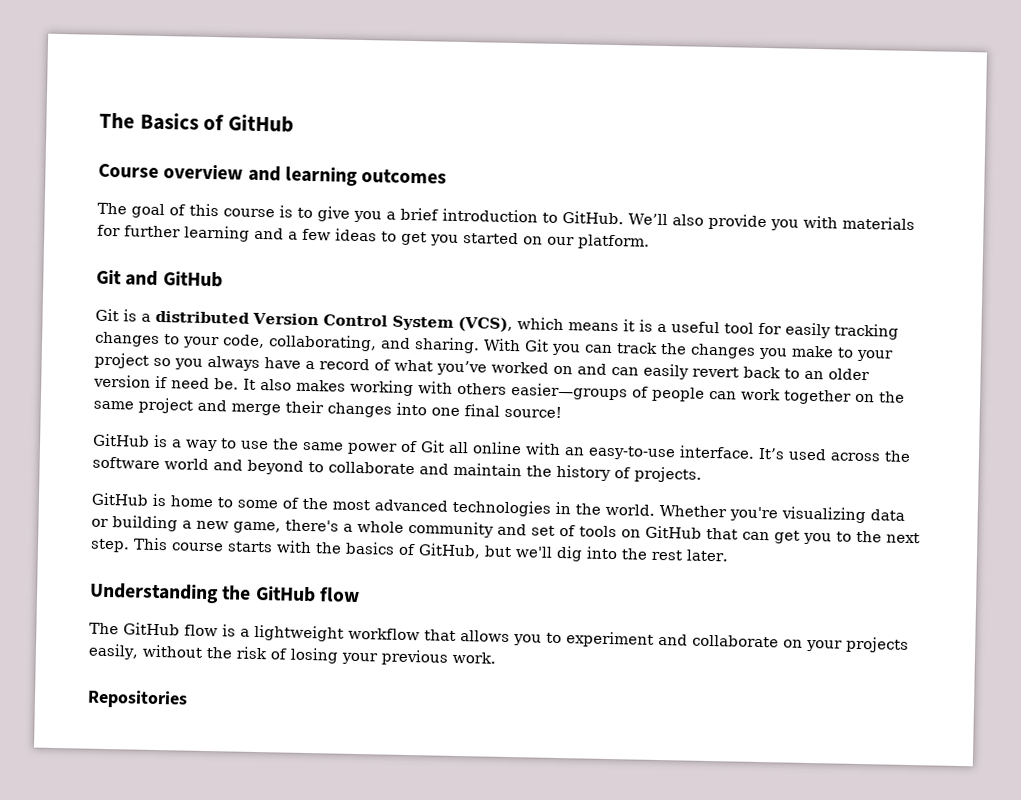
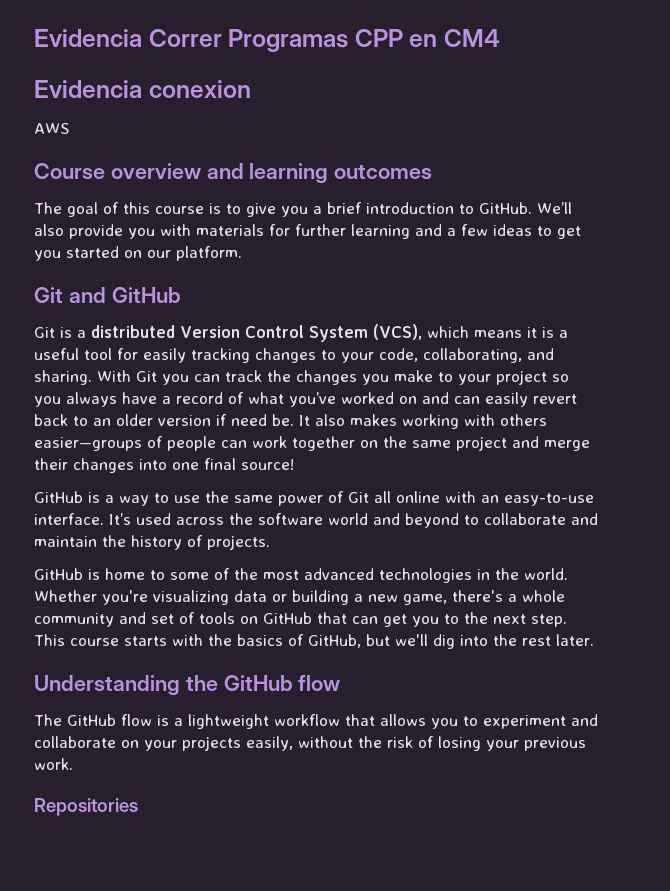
- The Basics of GitHub
+ Evidencia Correr Programas CPP en CM4
+ Evidencia conexion
+ AWS

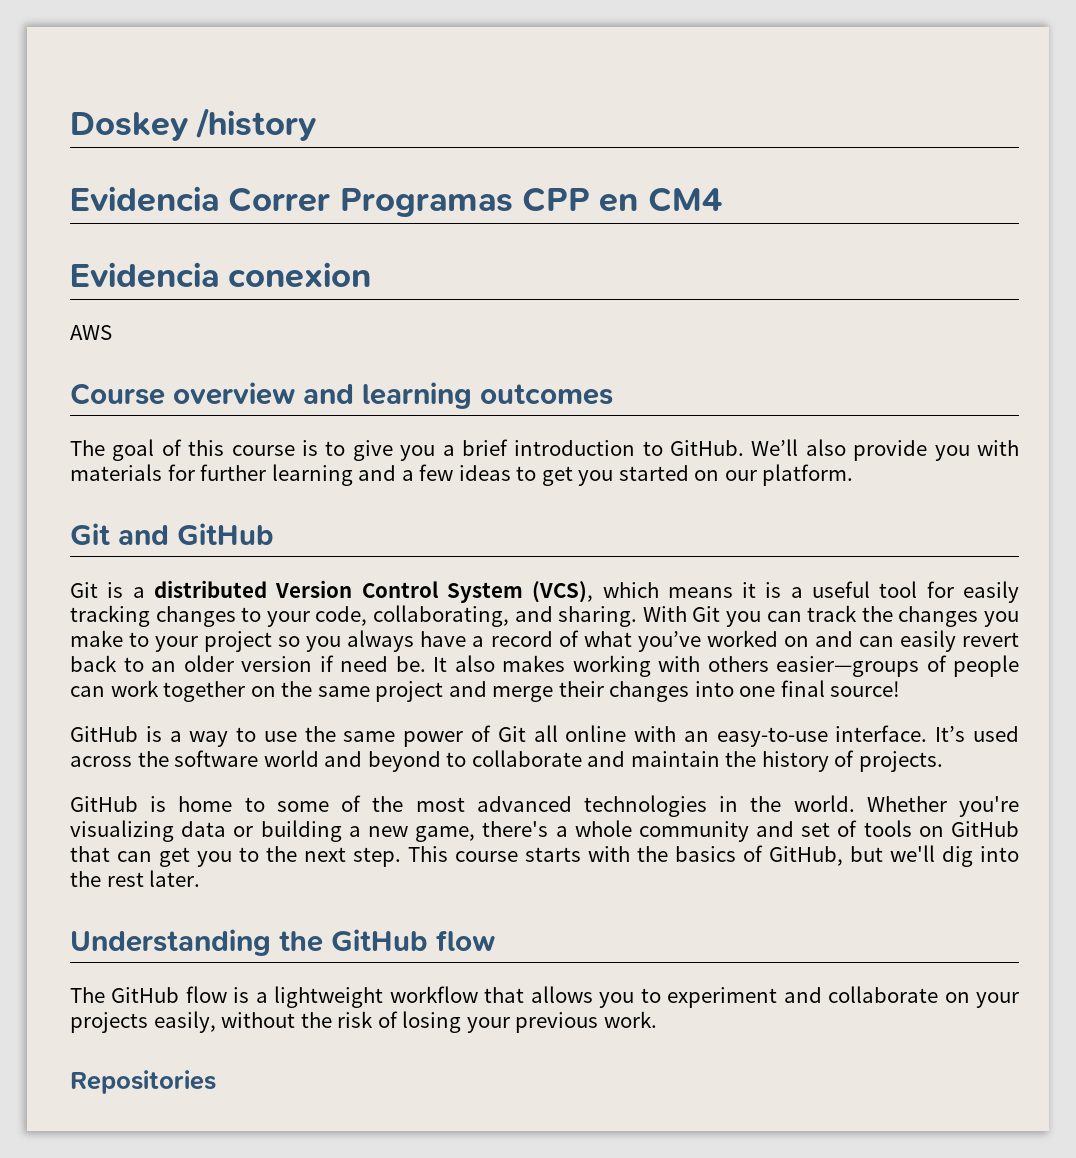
+ Doskey /history

